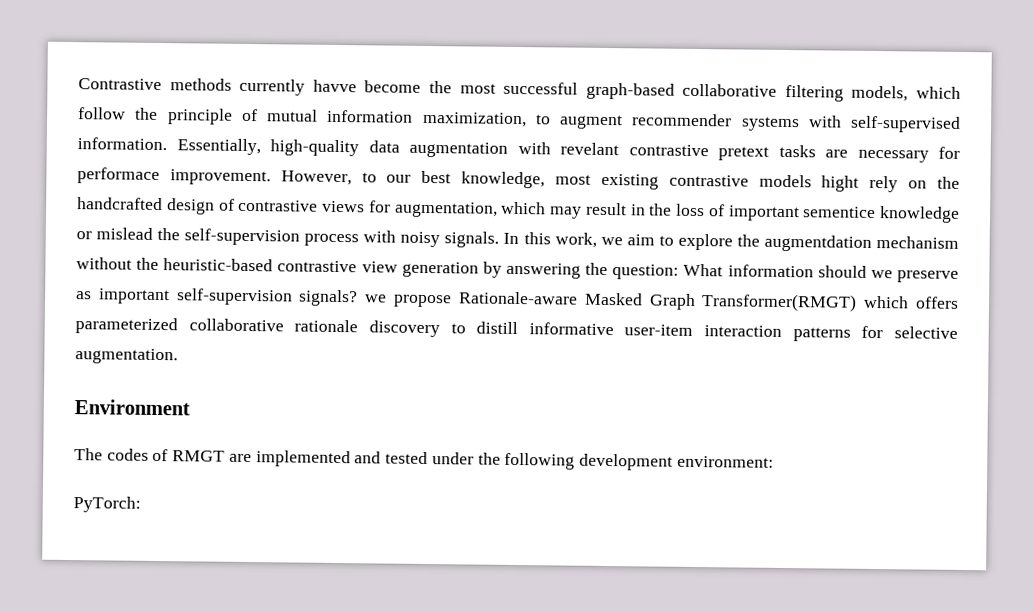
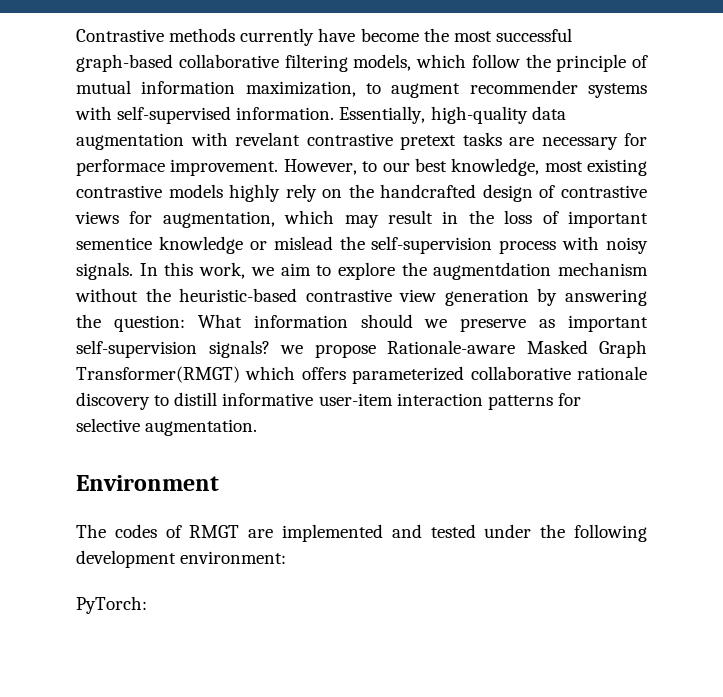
- Contrastive methods currently havve become the most successful graph-based collaborative filtering models, which follow the principle of mutual information maximization, to augment recommender systems with self-supervised information.
+ Contrastive methods currently have become the most successful graph-based collaborative filtering models, which follow the principle of mutual information maximization, to augment recommender systems with self-supervised information.
- However, to our best knowledge, most existing contrastive models hight rely on the handcrafted design of contrastive views for augmentation, which may result in the loss of important sementice knowledge or mislead the self-supervision process with noisy signals.
+ However, to our best knowledge, most existing contrastive models highly rely on the handcrafted design of contrastive views for augmentation, which may result in the loss of important sementice knowledge or mislead the self-supervision process with noisy signals.

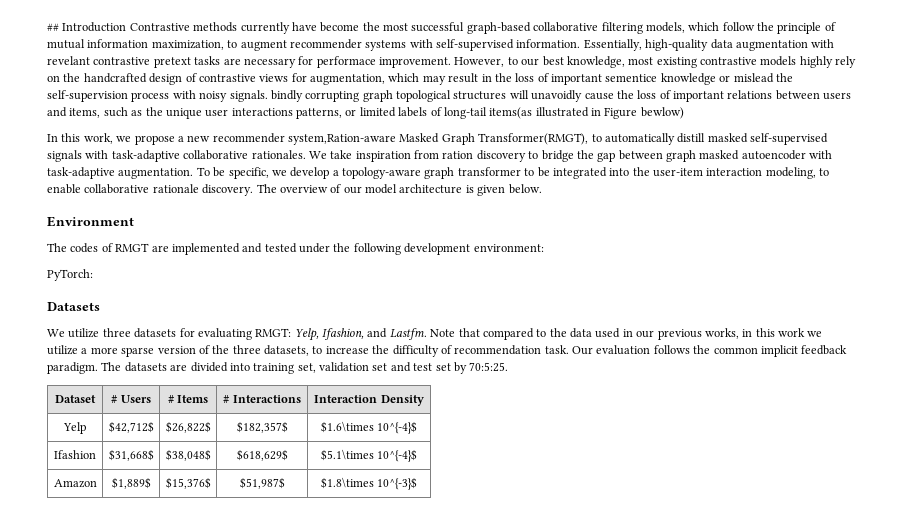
- Contrastive methods currently have become the most successful graph-based collaborative filtering models, which follow the principle of mutual information maximization, to augment recommender systems with self-supervised information.
+ ## Introduction Contrastive methods currently have become the most successful graph-based collaborative filtering models, which follow the principle of mutual information maximization, to augment recommender systems with self-supervised information.
- However, to our best knowledge, most existing contrastive models highly rely on the handcrafted design of contrastive views for augmentation, which may result in the loss of important sementice knowledge or mislead the self-supervision process with noisy signals. In this work, we aim to explore the augmentdation mechanism without the heuristic-based contrastive view generation by answering the question: What information should we preserve as important self-supervision signals? we propose Rationale-aware Masked Graph Transformer(RMGT) which offers parameterized collaborative rationale discovery to distill informative user-item interaction patterns for selective augmentation.
+ However, to our best knowledge, most existing contrastive models highly rely on the handcrafted design of contrastive views for augmentation, which may result in the loss of important sementice knowledge or mislead the self-supervision process with noisy signals. bindly corrupting graph topological structures will unavoidly cause the loss of important relations between users and items, such as the unique user interactions patterns, or limited labels of long-tail items(as illustrated in Figure bewlow)
+ In this work, we propose a new recommender system,Ration-aware Masked Graph Transformer(RMGT), to automatically distill masked self-supervised signals with task-adaptive collaborative rationales. We take inspiration from ration discovery to bridge the gap between graph masked autoencoder with task-adaptive augmentation. To be specific, we develop a topology-aware graph transformer to be integrated into the user-item interaction modeling, to enable collaborative rationale discovery. The overview of our model architecture is given below.
+ Datasets
+ We utilize three datasets for evaluating RMGT: Yelp, Ifashion, and Lastfm. Note that compared to the data used in our previous works, in this work we utilize a more sparse version of the three datasets, to increase the difficulty of recommendation task. Our evaluation follows the common implicit feedback paradigm. The datasets are divided into training set, validation set and test set by 70:5:25.
+ Dataset | # Users | # Items | # Interactions | Interaction Density
+ Yelp | $42,712$ | $26,822$ | $182,357$ | $1.6\times 10^{-4}$
+ Ifashion | $31,668$ | $38,048$ | $618,629$ | $5.1\times 10^{-4}$
+ Amazon | $1,889$ | $15,376$ | $51,987$ | $1.8\times 10^{-3}$

